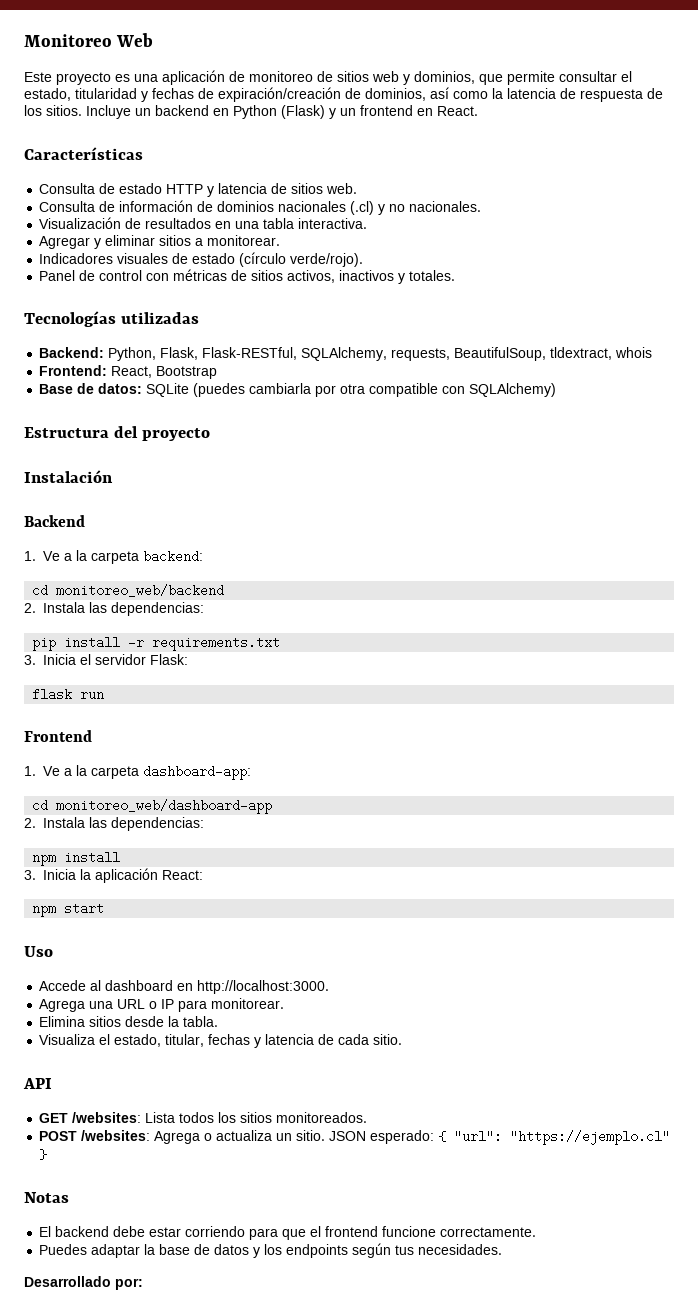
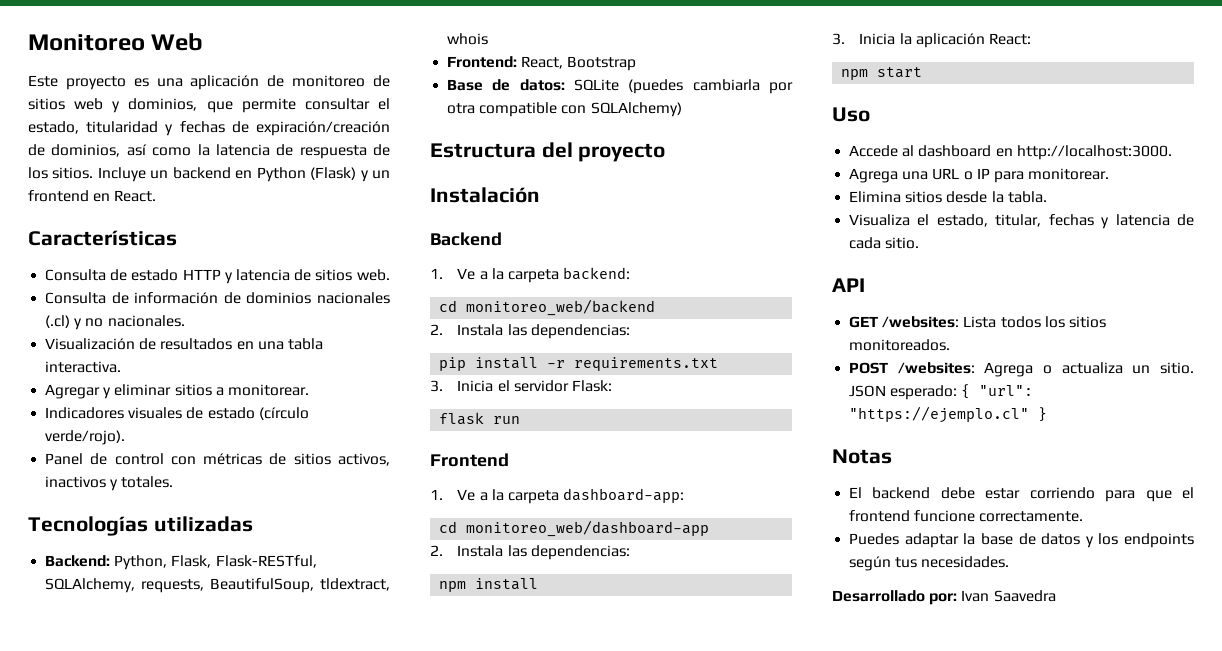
- Desarrollado por:
+ Desarrollado por: Ivan Saavedra

